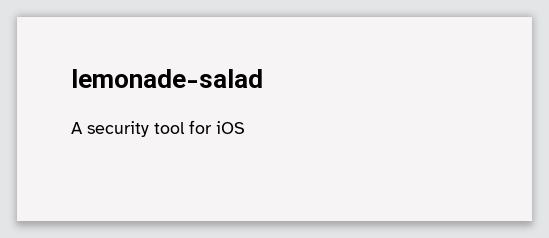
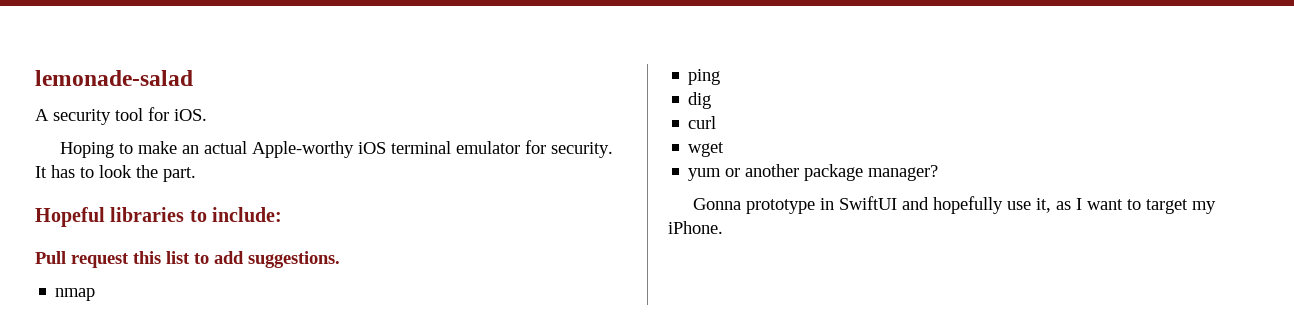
- A security tool for iOS
+ A security tool for iOS.
+ Hoping to make an actual Apple-worthy iOS terminal emulator for security. It has to look the part.
+ Hopeful libraries to include:
+ Pull request this list to add suggestions.
+ nmap
+ ping
+ dig
+ curl
+ wget
+ yum or another package manager?
+ Gonna prototype in SwiftUI and hopefully use it, as I want to target my iPhone.

